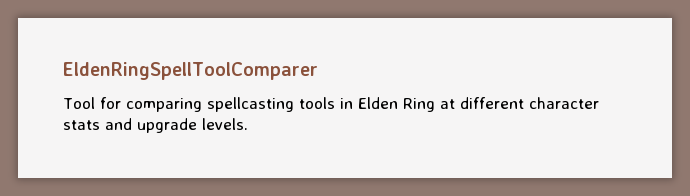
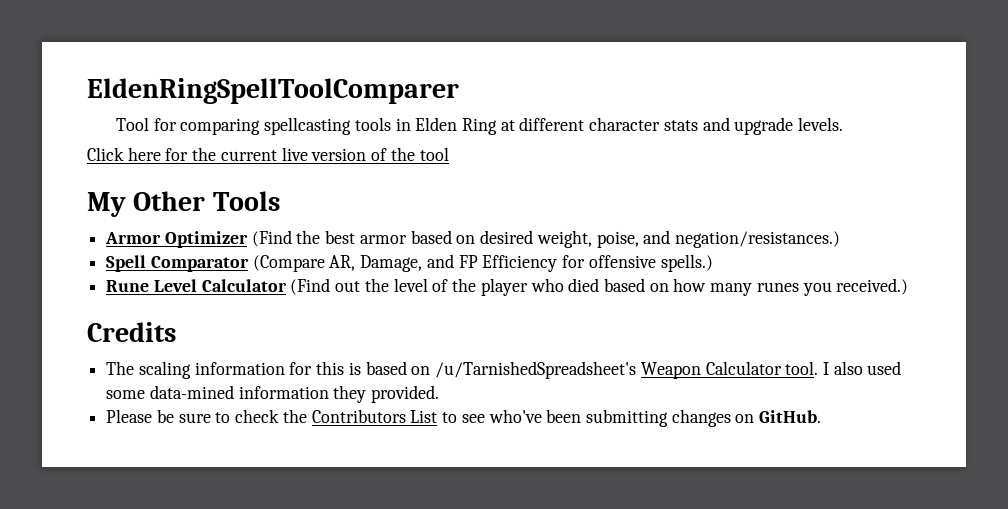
+ Click here for the current live version of the tool
+ My Other Tools
+ Armor Optimizer (Find the best armor based on desired weight, poise, and negation/resistances.)
+ Spell Comparator (Compare AR, Damage, and FP Efficiency for offensive spells.)
+ Rune Level Calculator (Find out the level of the player who died based on how many runes you received.)
+ Credits
+ The scaling information for this is based on /u/TarnishedSpreadsheet's Weapon Calculator tool. I also used some data-mined information they provided.
+ Please be sure to check the Contributors List to see who've been submitting changes on GitHub.

